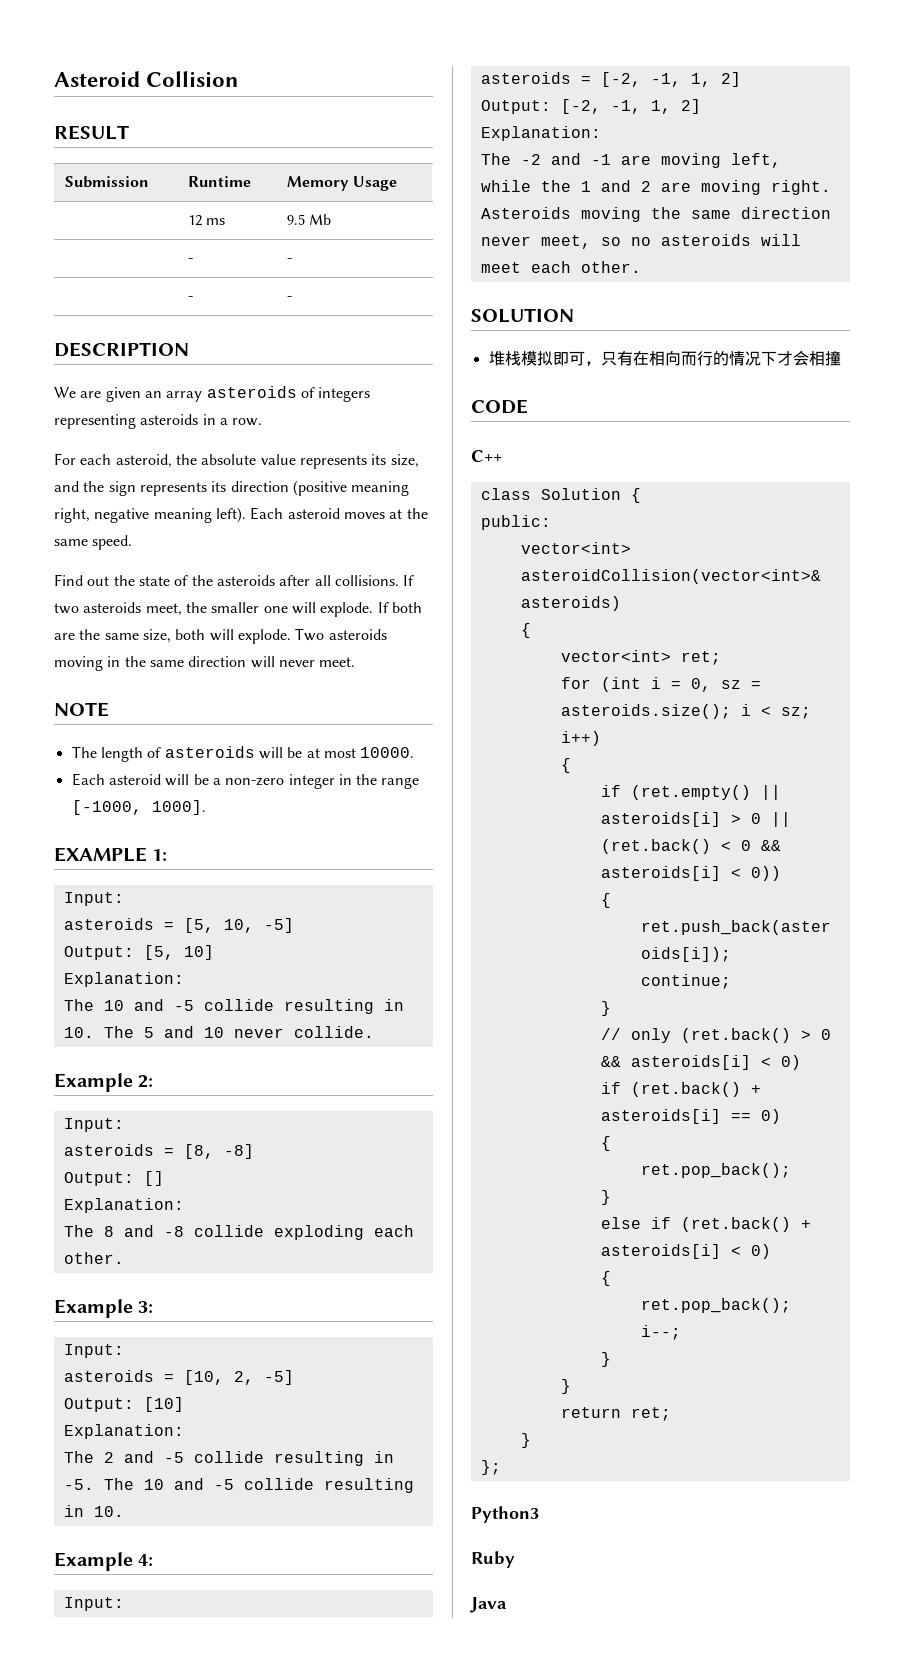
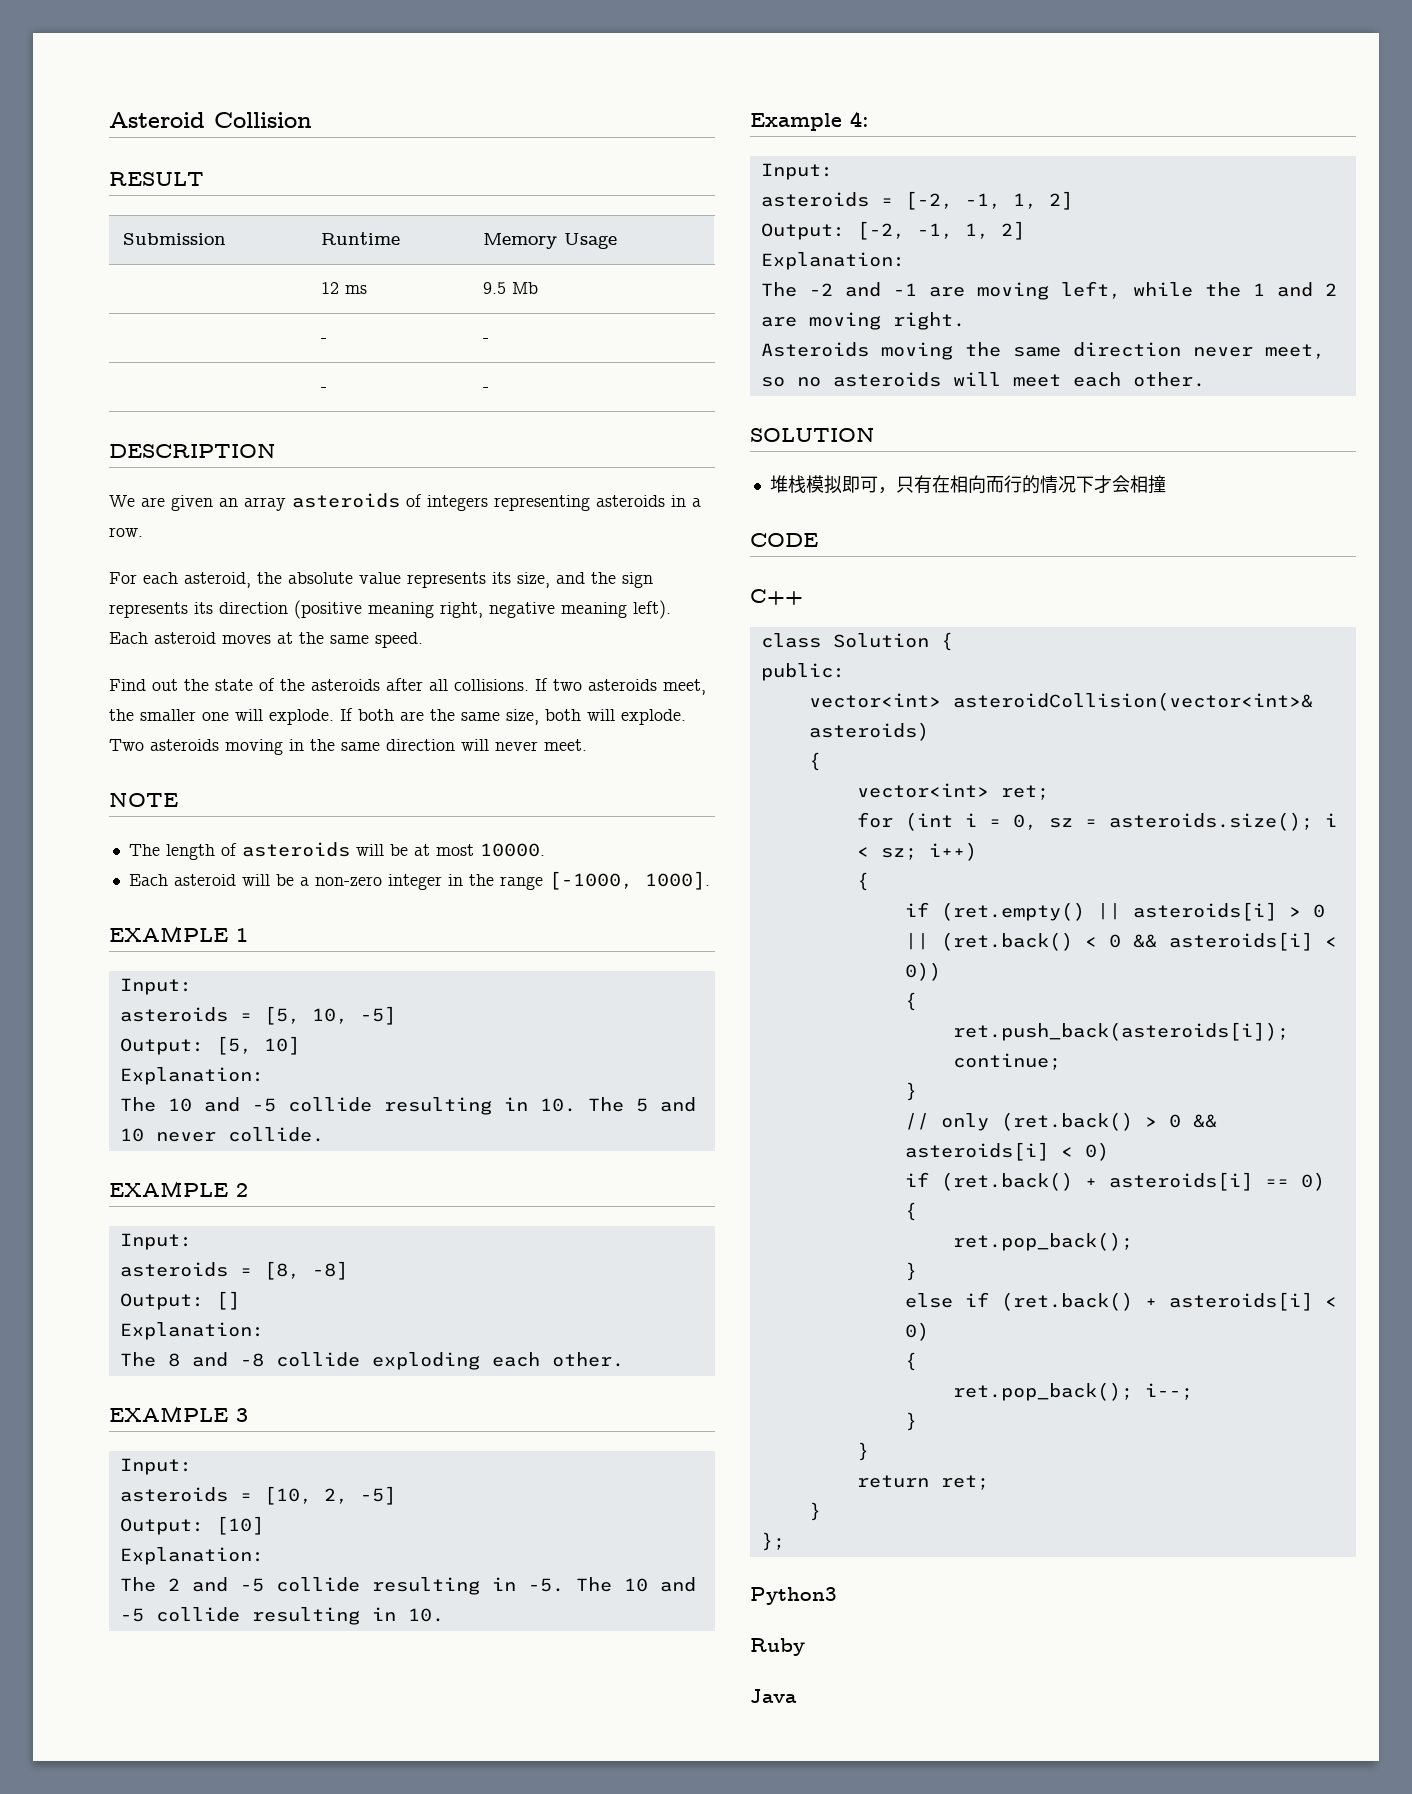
- EXAMPLE 1:
+ EXAMPLE 1
- Example 2:
+ EXAMPLE 2
- Example 3:
+ EXAMPLE 3

